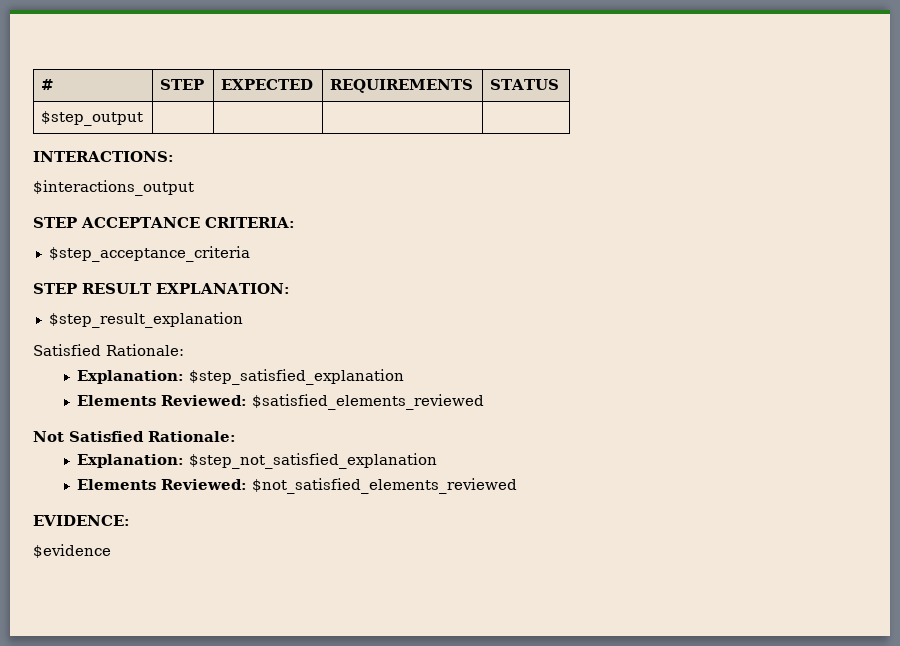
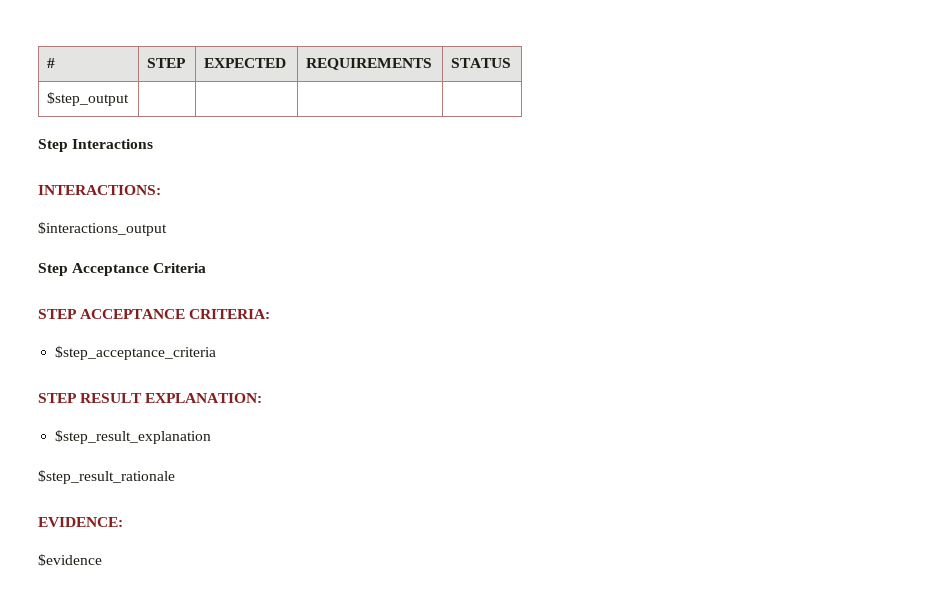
+ Step Interactions
+ Step Acceptance Criteria
  $step_result_explanation
- Satisfied Rationale:
- Explanation: $step_satisfied_explanation
- Elements Reviewed: $satisfied_elements_reviewed
- Not Satisfied Rationale:
- Explanation: $step_not_satisfied_explanation
- Elements Reviewed: $not_satisfied_elements_reviewed
+ $step_result_rationale

